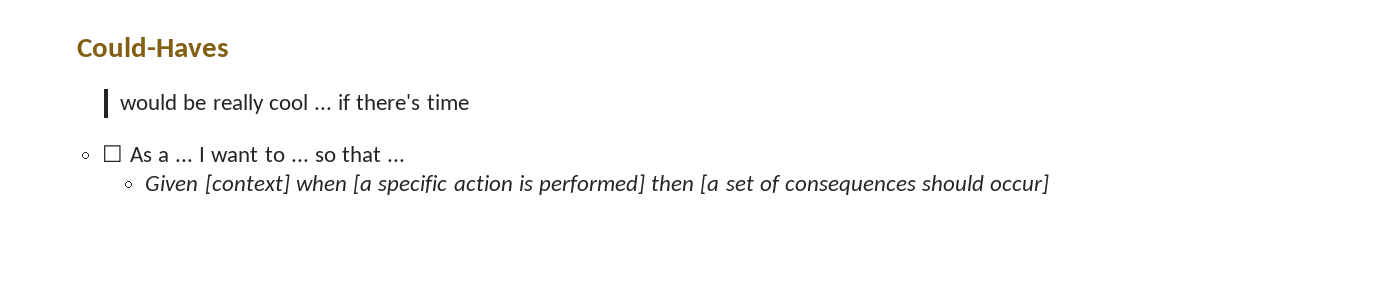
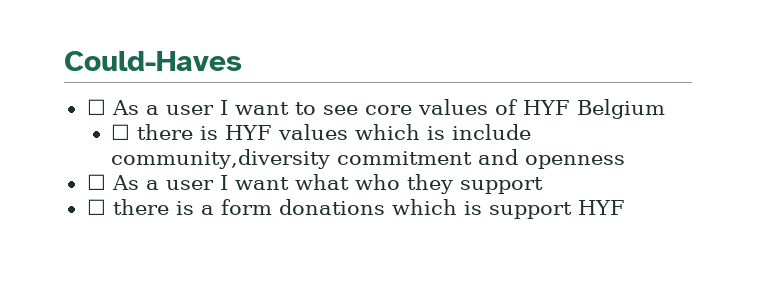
- would be really cool ... if there's time
- ☐ As a ... I want to ... so that ...
- Given [context] when [a specific action is performed] then [a set of consequences should occur]
+ ☐ As a user I want to see core values of HYF Belgium
+ ☐ there is HYF values which is include community,diversity commitment and openness
+ ☐ As a user I want what who they support
+ ☐ there is a form donations which is support HYF

